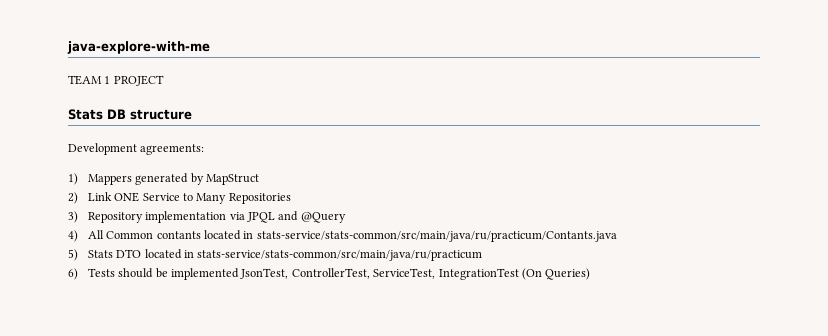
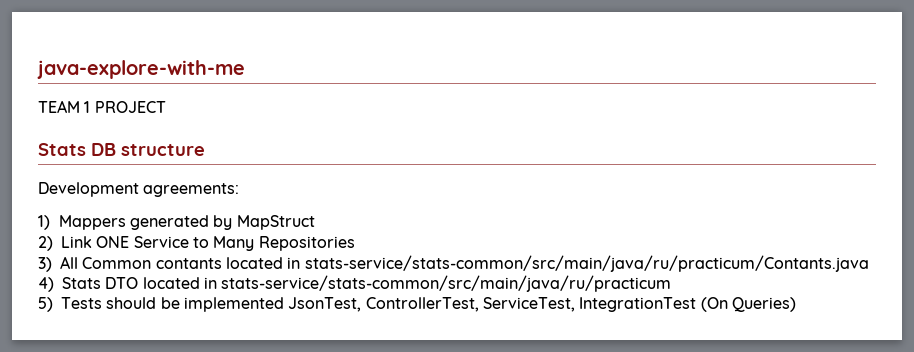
- 3) Repository implementation via JPQL and @Query
- 4) All Common contants located in stats-service/stats-common/src/main/java/ru/practicum/Contants.java
+ 3) All Common contants located in stats-service/stats-common/src/main/java/ru/practicum/Contants.java
- 5) Stats DTO located in stats-service/stats-common/src/main/java/ru/practicum
+ 4) Stats DTO located in stats-service/stats-common/src/main/java/ru/practicum
- 6) Tests should be implemented JsonTest, ControllerTest, ServiceTest, IntegrationTest (On Queries)
+ 5) Tests should be implemented JsonTest, ControllerTest, ServiceTest, IntegrationTest (On Queries)

